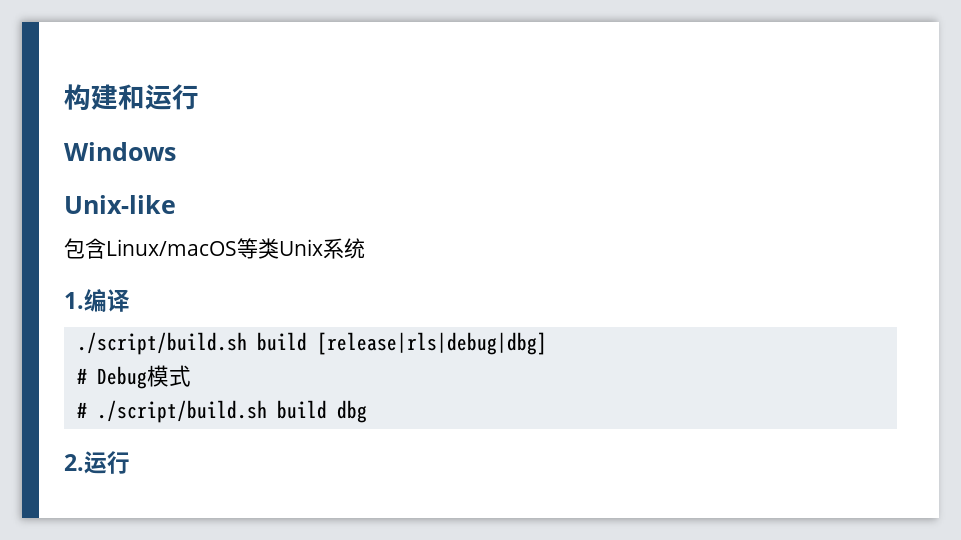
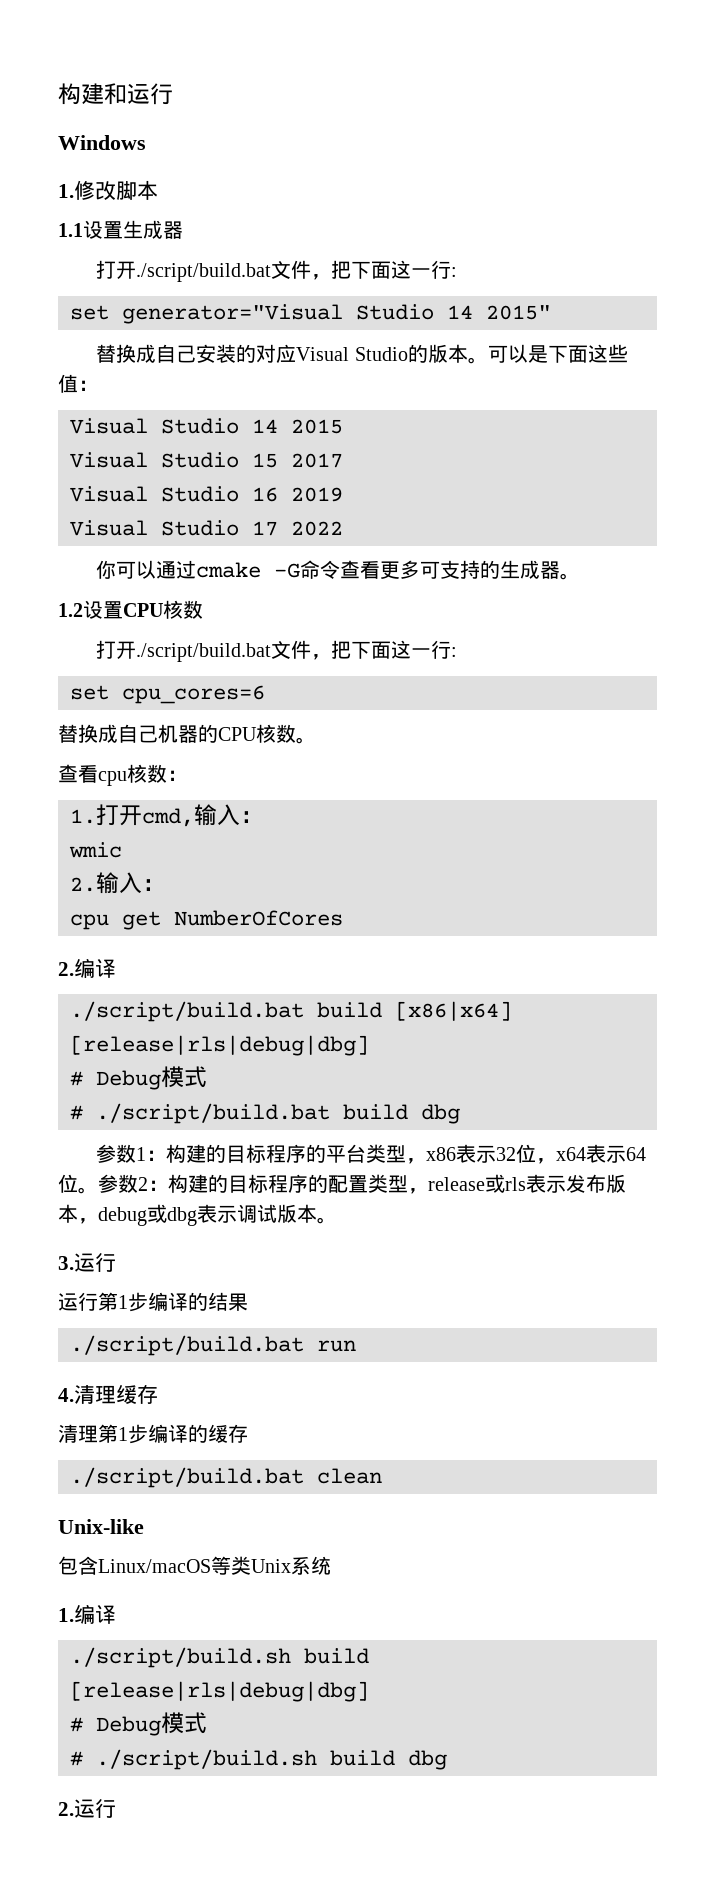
+ 1.修改脚本
+ 1.1设置生成器
+ 打开./script/build.bat文件，把下面这一行:
+ set generator="Visual Studio 14 2015"
+ 替换成自己安装的对应Visual Studio的版本。可以是下面这些值：
+ Visual Studio 14 2015
+ Visual Studio 15 2017
+ Visual Studio 16 2019
+ Visual Studio 17 2022
+ 你可以通过cmake -G命令查看更多可支持的生成器。
+ 1.2设置CPU核数
+ 打开./script/build.bat文件，把下面这一行:
+ set cpu_cores=6
+ 替换成自己机器的CPU核数。
+ 查看cpu核数：
+ 1.打开cmd,输入：
+ wmic
+ 2.输入：
+ cpu get NumberOfCores
+ 2.编译
+ ./script/build.bat build [x86|x64] [release|rls|debug|dbg]
+ # Debug模式
+ # ./script/build.bat build dbg
+ 参数1：构建的目标程序的平台类型，x86表示32位，x64表示64位。参数2：构建的目标程序的配置类型，release或rls表示发布版本，debug或dbg表示调试版本。
+ 3.运行
+ 运行第1步编译的结果
+ ./script/build.bat run
+ 4.清理缓存
+ 清理第1步编译的缓存
+ ./script/build.bat clean

